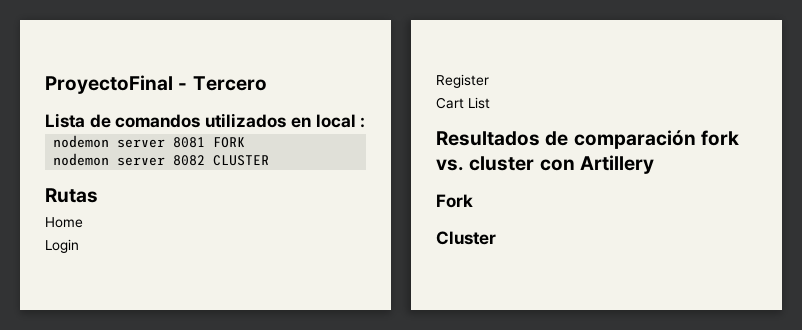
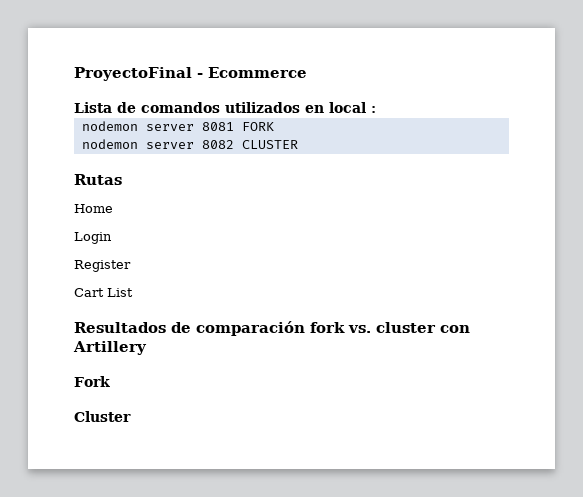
- ProyectoFinal - Tercero
+ ProyectoFinal - Ecommerce

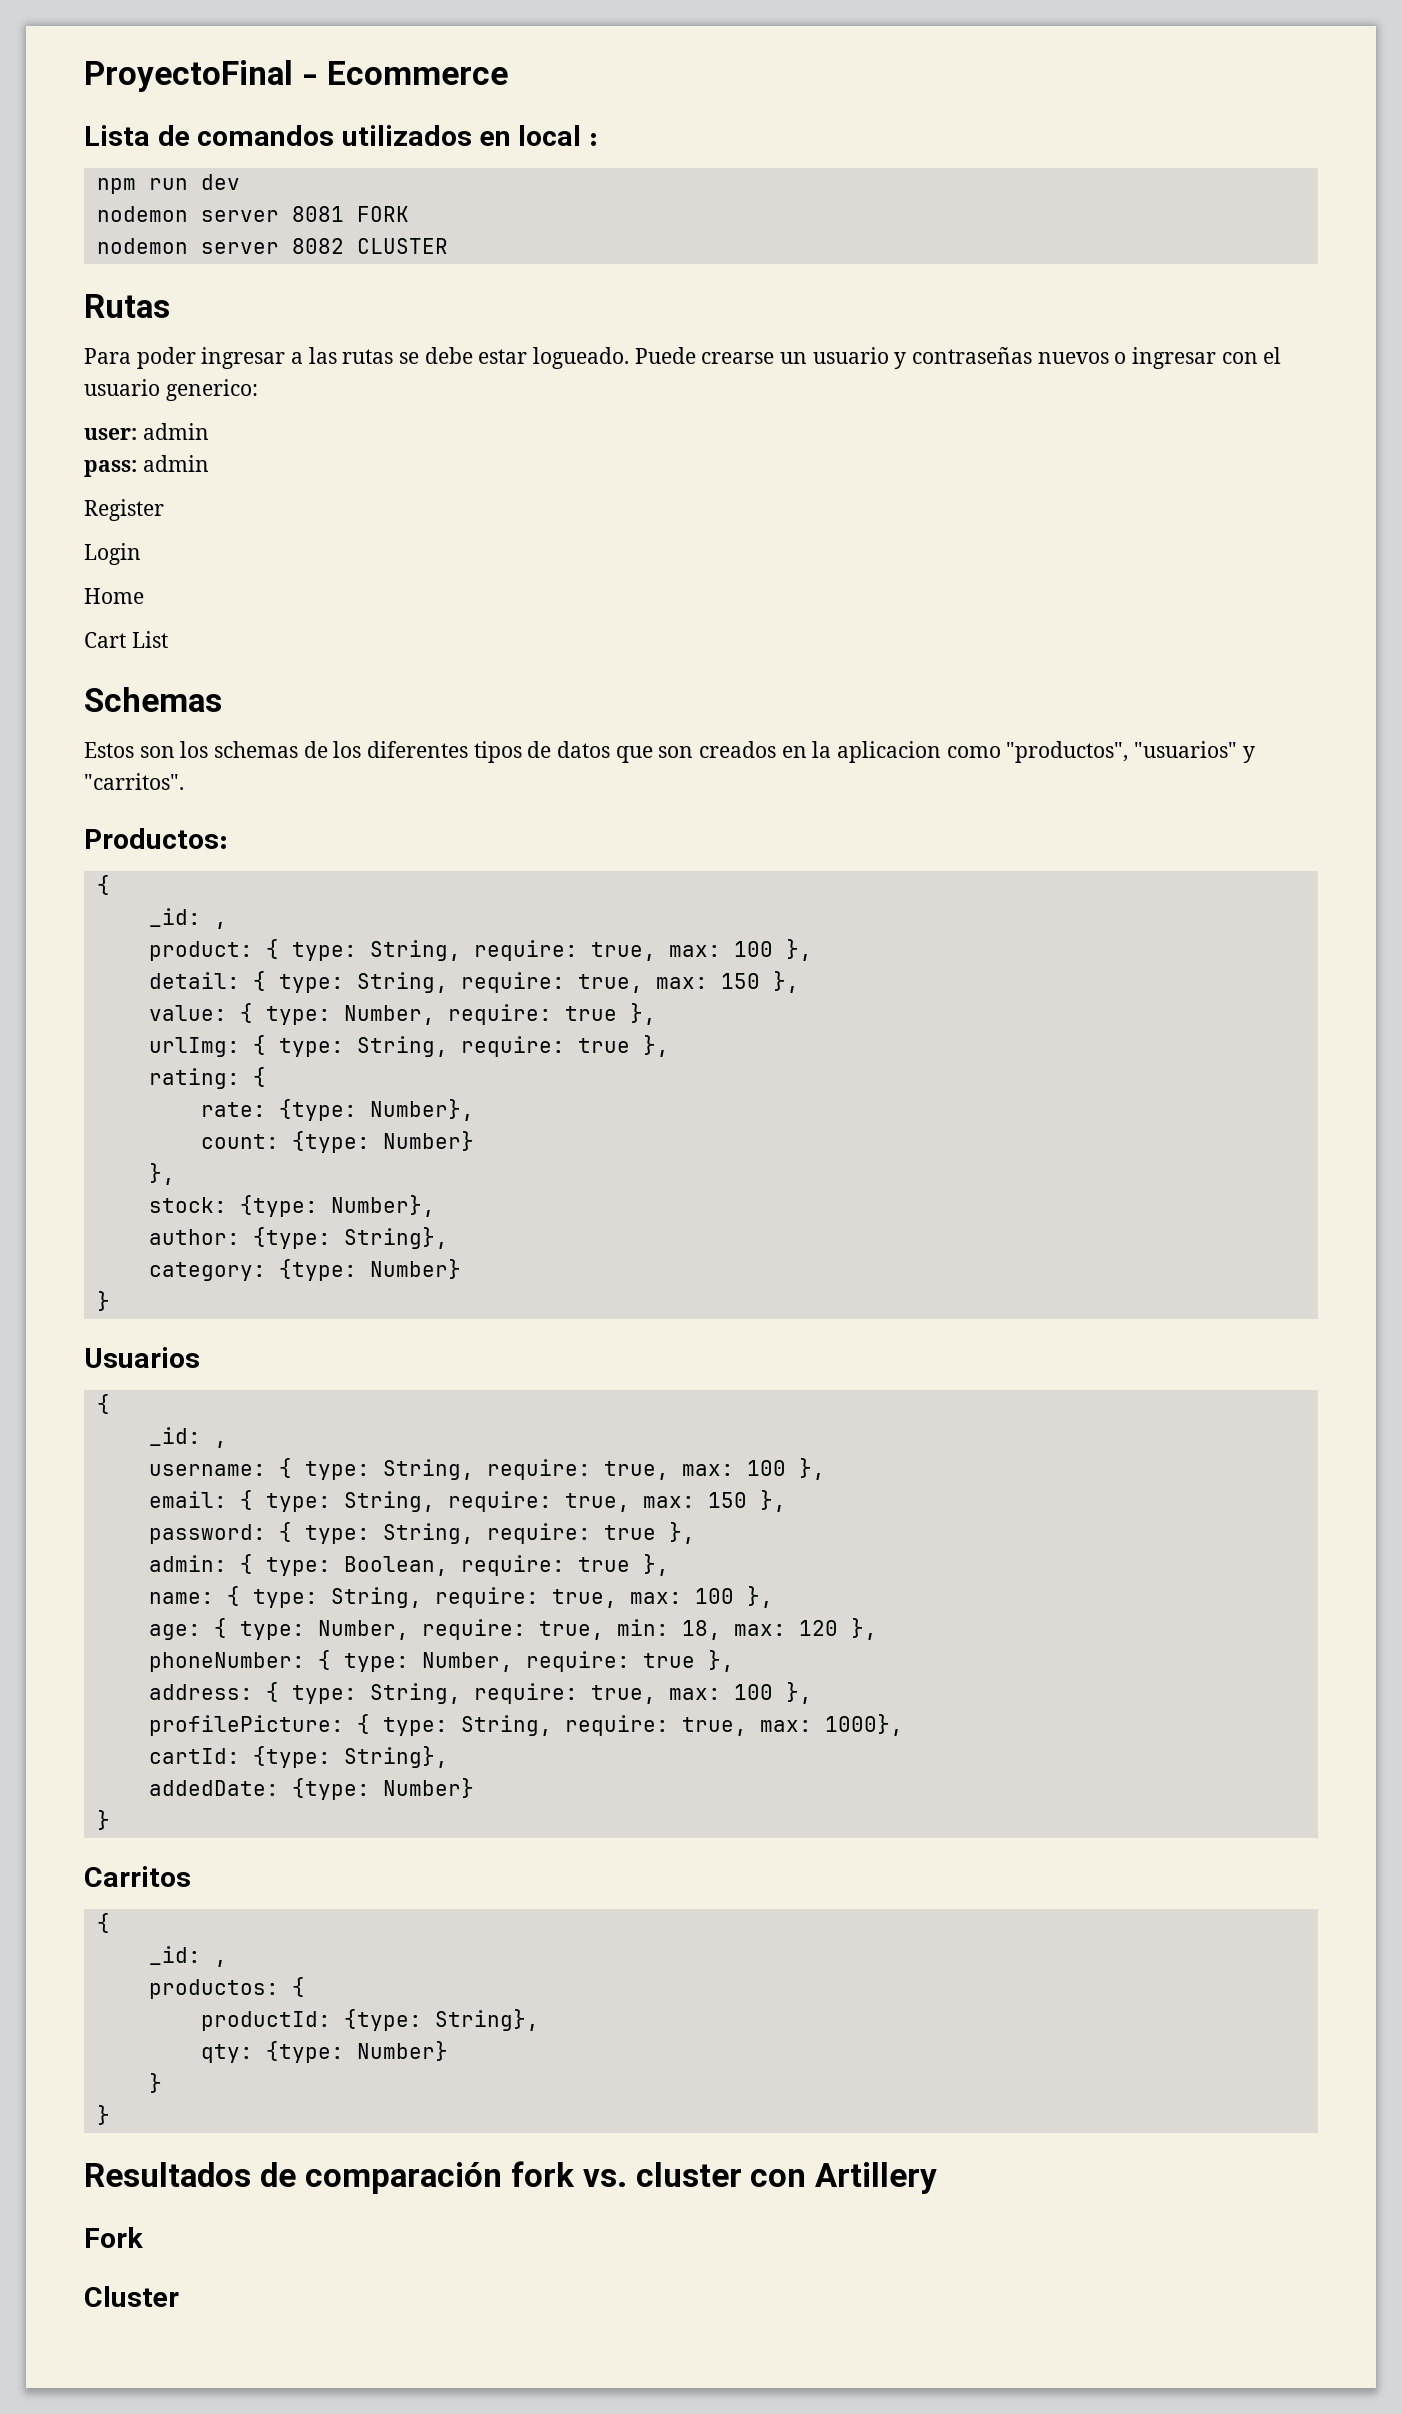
+ npm run dev
- Home
+ Para poder ingresar a las rutas se debe estar logueado. Puede crearse un usuario y contraseñas nuevos o ingresar con el usuario generico:
+ user: admin
+ pass: admin
+ Register
- Register
+ Home
+ Schemas
+ Estos son los schemas de los diferentes tipos de datos que son creados en la aplicacion como "productos", "usuarios" y "carritos".
+ Productos:
+ {
+ _id: ,
+ product: { type: String, require: true, max: 100 },
+ detail: { type: String, require: true, max: 150 },
+ value: { type: Number, require: true },
+ urlImg: { type: String, require: true },
+ rating: {
+ rate: {type: Number},
+ count: {type: Number}
+ },
+ stock: {type: Number},
+ author: {type: String},
+ category: {type: Number}
+ }
+ Usuarios
+ {
+ _id: ,
+ username: { type: String, require: true, max: 100 },
+ email: { type: String, require: true, max: 150 },
+ password: { type: String, require: true },
+ admin: { type: Boolean, require: true },
+ name: { type: String, require: true, max: 100 },
+ age: { type: Number, require: true, min: 18, max: 120 },
+ phoneNumber: { type: Number, require: true },
+ address: { type: String, require: true, max: 100 },
+ profilePicture: { type: String, require: true, max: 1000},
+ cartId: {type: String},
+ addedDate: {type: Number}
+ }
+ Carritos
+ {
+ _id: ,
+ productos: {
+ productId: {type: String},
+ qty: {type: Number}
+ }
+ }

